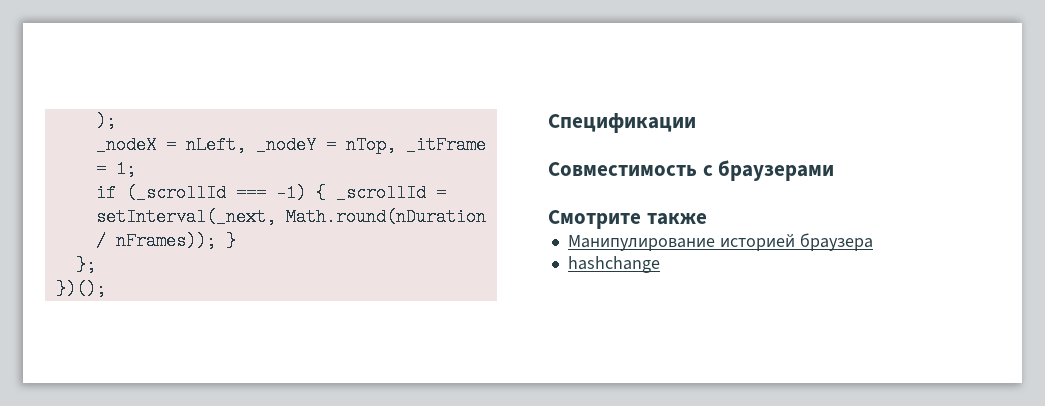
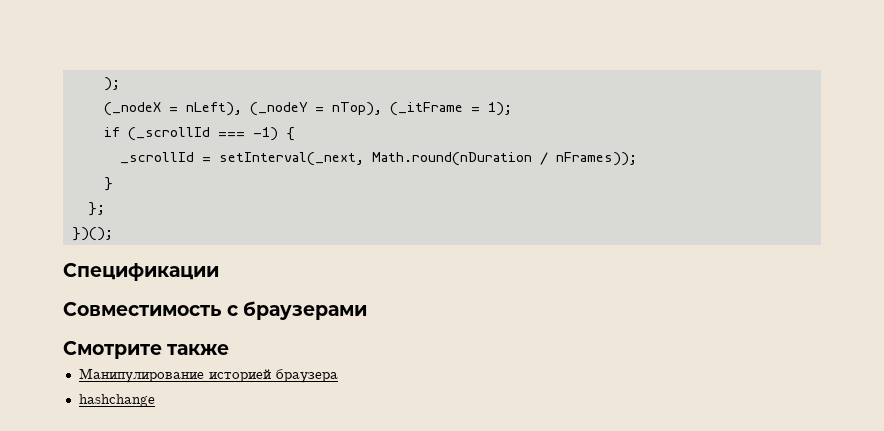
- _nodeX = nLeft, _nodeY = nTop, _itFrame = 1;
+ (_nodeX = nLeft), (_nodeY = nTop), (_itFrame = 1);
- if (_scrollId === -1) { _scrollId = setInterval(_next, Math.round(nDuration / nFrames)); }
+ if (_scrollId === -1) {
+ _scrollId = setInterval(_next, Math.round(nDuration / nFrames));
+ }

